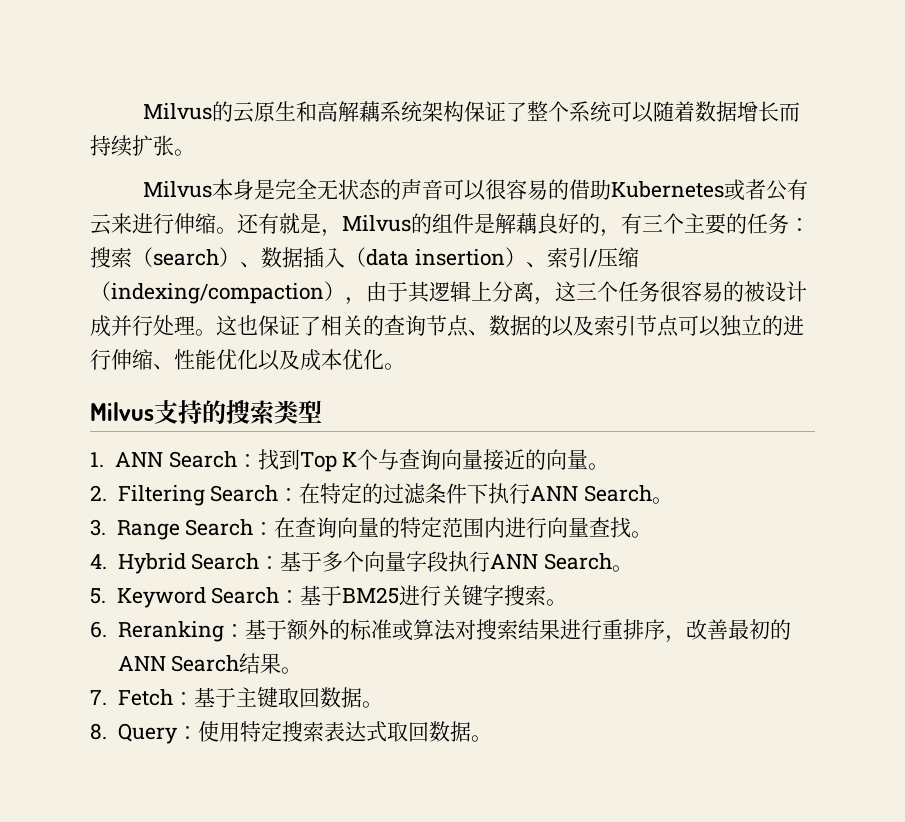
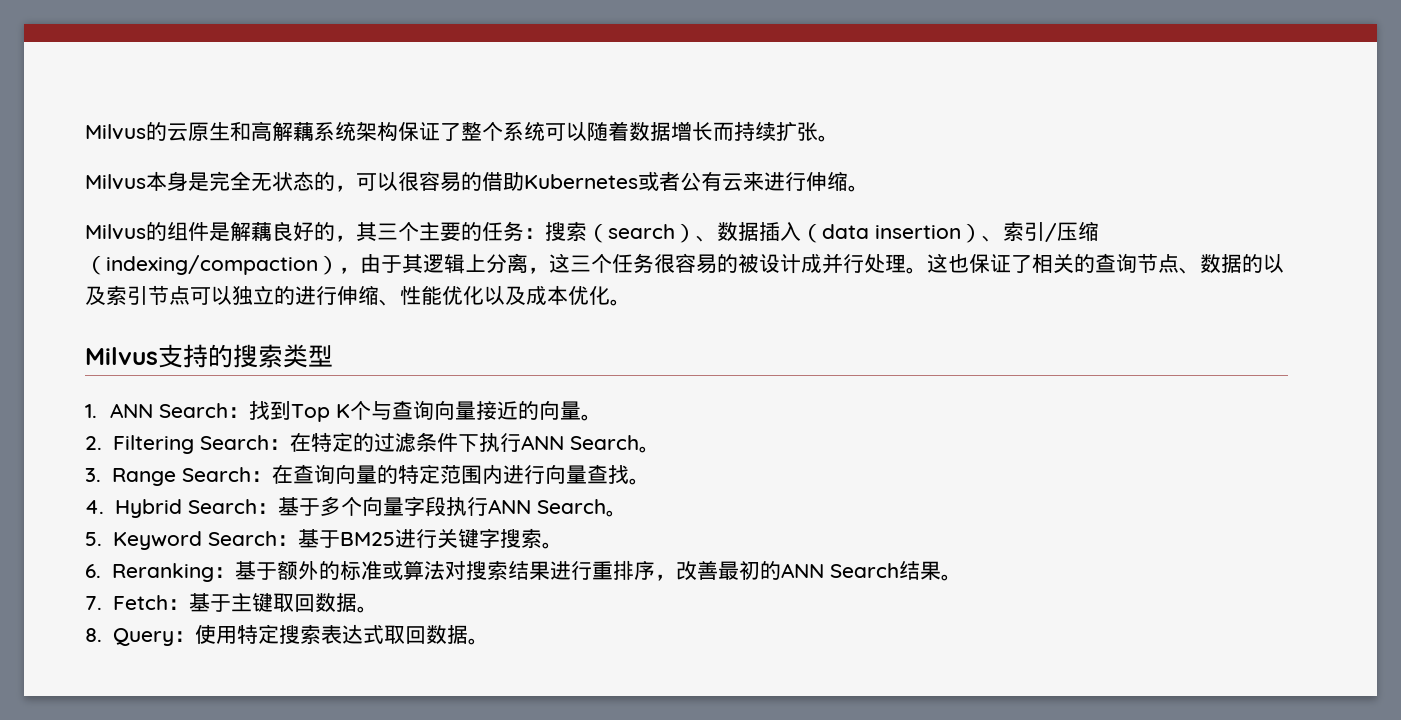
- Milvus本身是完全无状态的声音可以很容易的借助Kubernetes或者公有云来进行伸缩。还有就是，Milvus的组件是解藕良好的，有三个主要的任务：搜索（search）、数据插入（data insertion）、索引/压缩（indexing/compaction），由于其逻辑上分离，这三个任务很容易的被设计成并行处理。
+ Milvus本身是完全无状态的，可以很容易的借助Kubernetes或者公有云来进行伸缩。
+ Milvus的组件是解藕良好的，其三个主要的任务：搜索（search）、数据插入（data insertion）、索引/压缩（indexing/compaction），由于其逻辑上分离，这三个任务很容易的被设计成并行处理。

